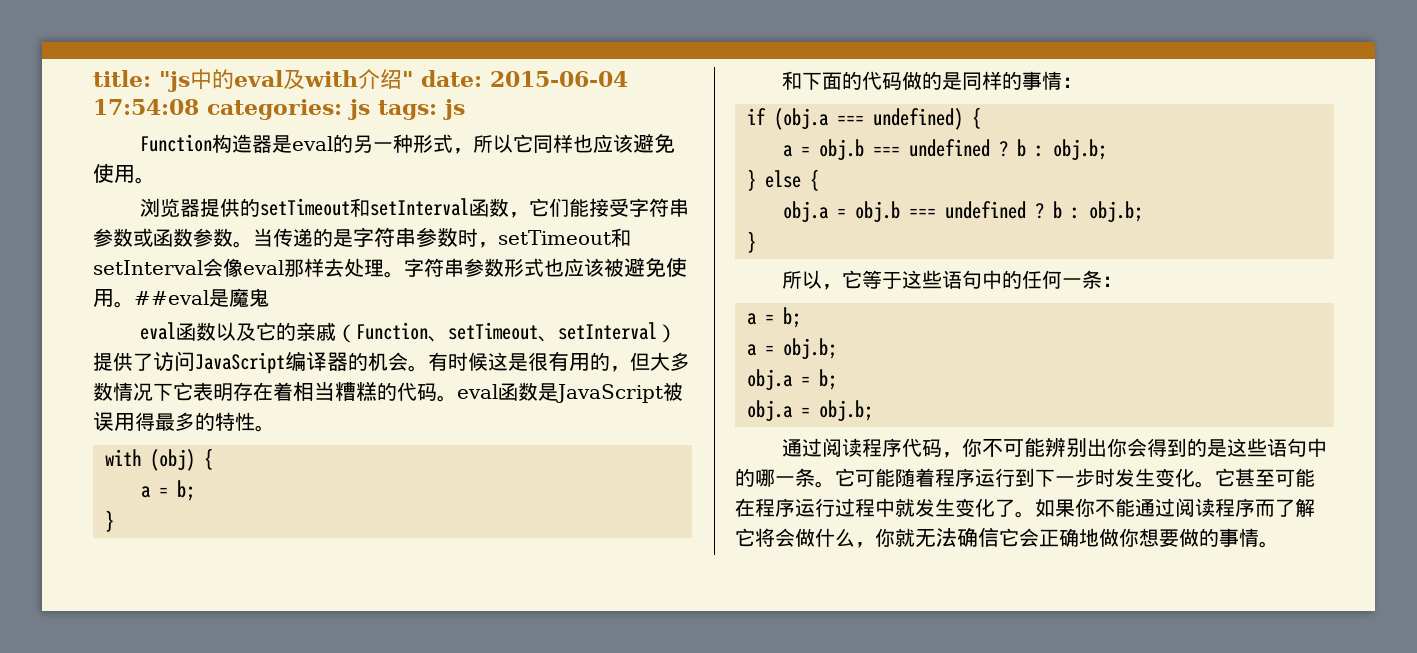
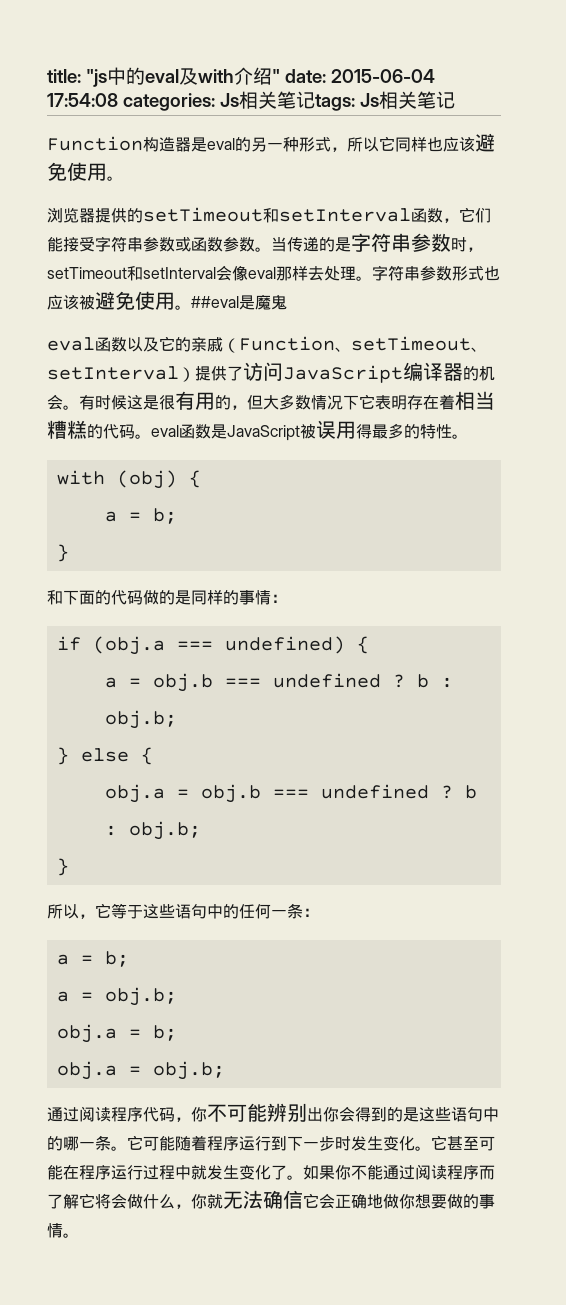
- title: "js中的eval及with介绍" date: 2015-06-04 17:54:08 categories: js tags: js
+ title: "js中的eval及with介绍" date: 2015-06-04 17:54:08 categories: Js相关笔记tags: Js相关笔记

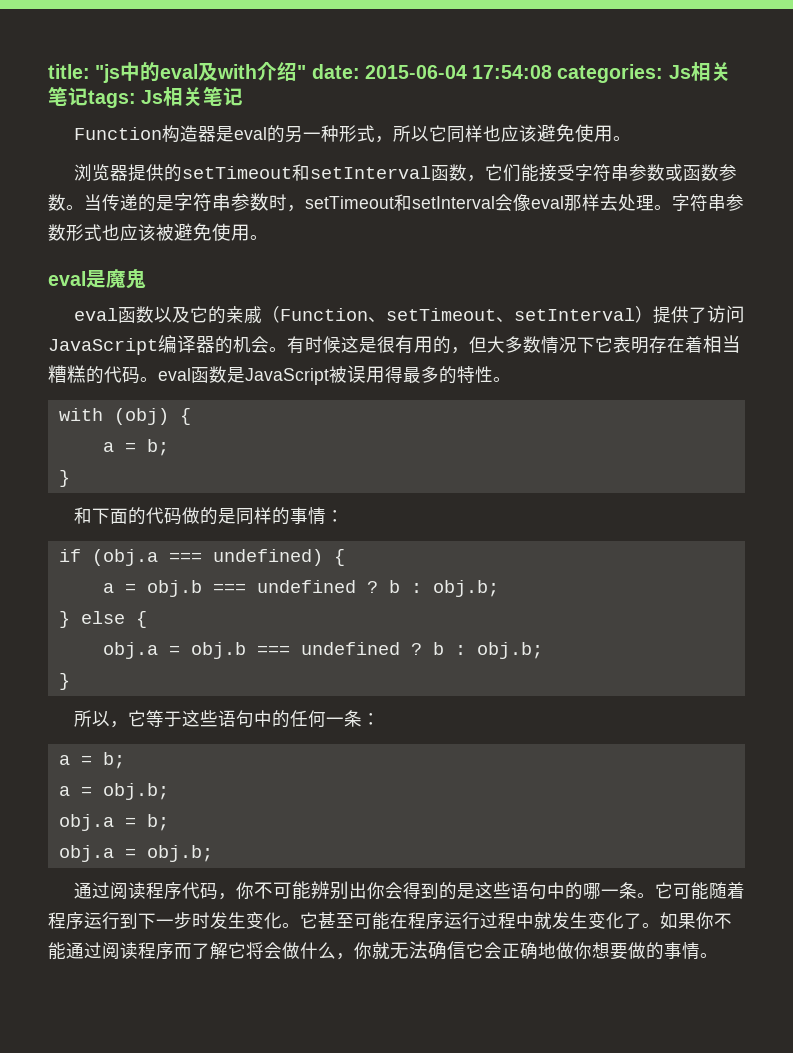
- 字符串参数形式也应该被避免使用。##eval是魔鬼
+ 字符串参数形式也应该被避免使用。
+ eval是魔鬼

